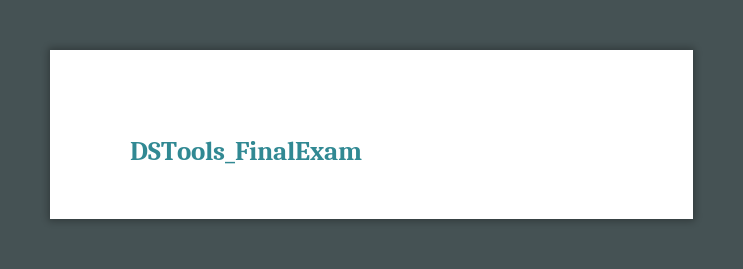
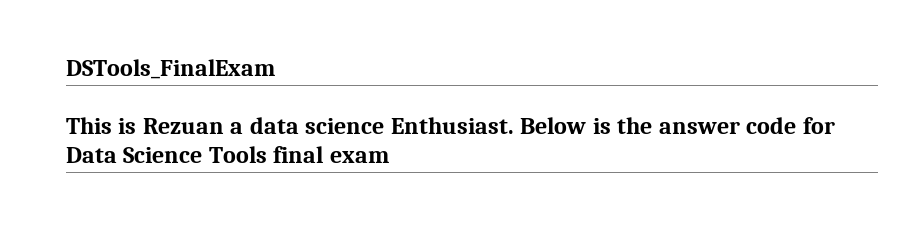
+ This is Rezuan a data science Enthusiast. Below is the answer code for Data Science Tools final exam

